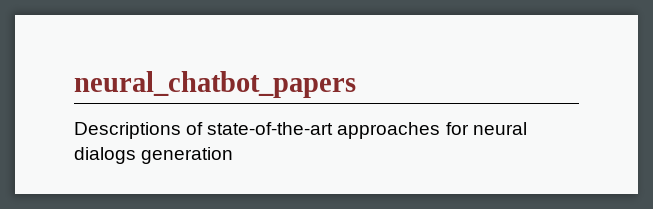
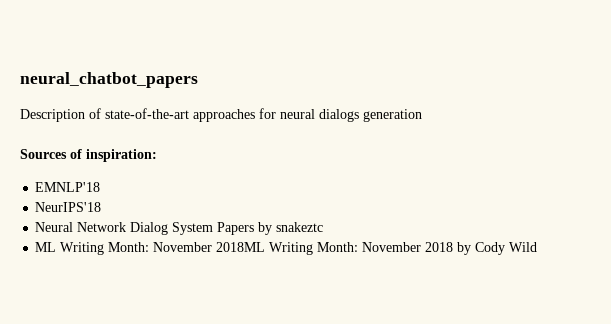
- Descriptions of state-of-the-art approaches for neural dialogs generation
+ Description of state-of-the-art approaches for neural dialogs generation
+ Sources of inspiration:
+ EMNLP'18
+ NeurIPS'18
+ Neural Network Dialog System Papers by snakeztc
+ ML Writing Month: November 2018ML Writing Month: November 2018 by Cody Wild

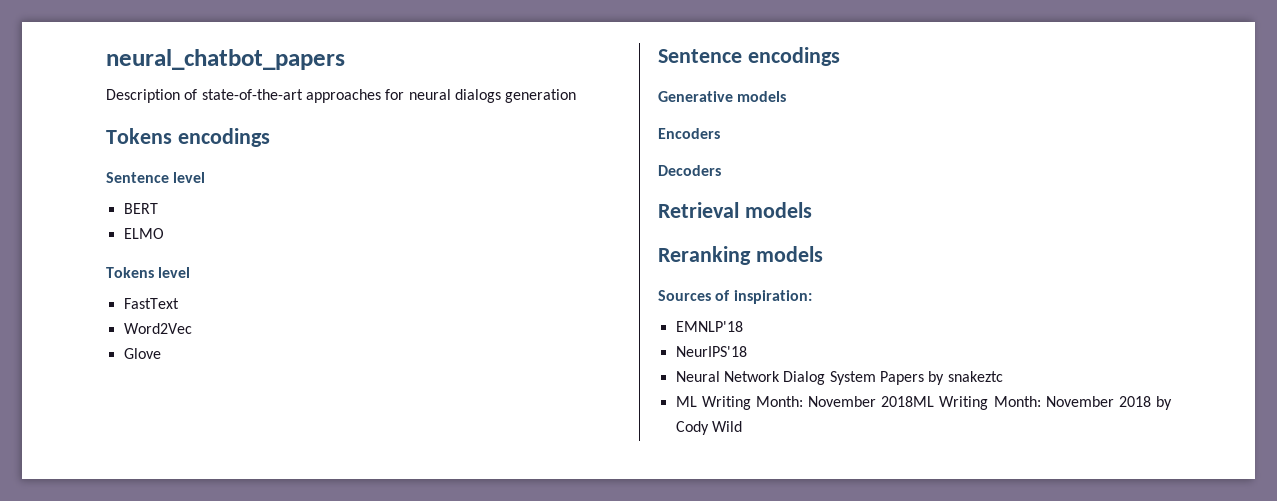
+ Tokens encodings
+ Sentence level
+ BERT
+ ELMO
+ Tokens level
+ FastText
+ Word2Vec
+ Glove
+ Sentence encodings
+ Generative models
+ Encoders
+ Decoders
+ Retrieval models
+ Reranking models

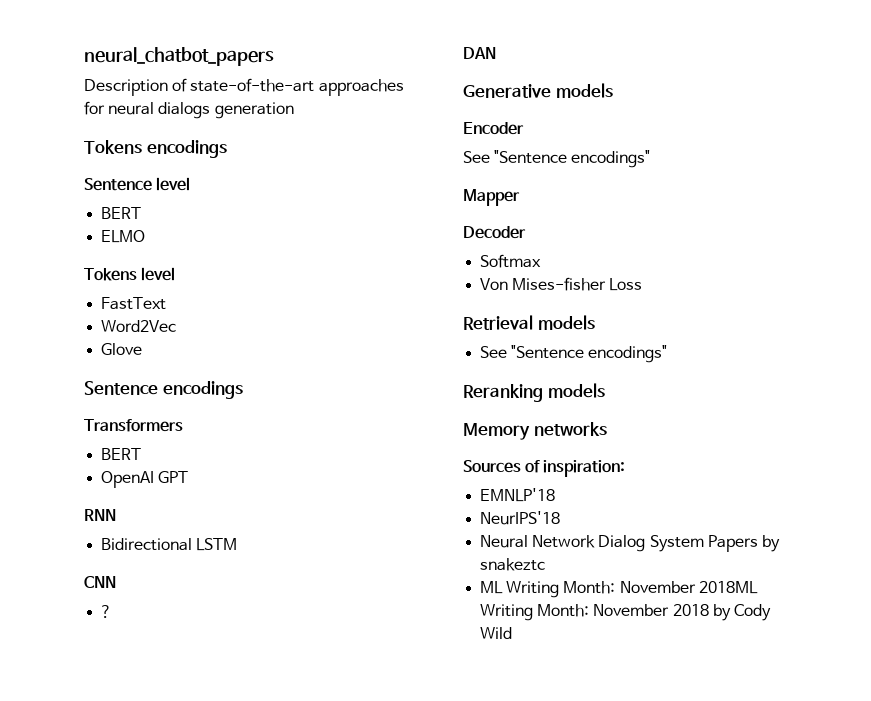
+ Transformers
+ BERT
+ OpenAI GPT
+ RNN
+ Bidirectional LSTM
+ CNN
+ ?
+ DAN
  Generative models
- Encoders
- Decoders
+ Encoder
+ See "Sentence encodings"
+ Mapper
+ Decoder
+ Softmax
+ Von Mises-fisher Loss
  Retrieval models
+ See "Sentence encodings"
+ Memory networks

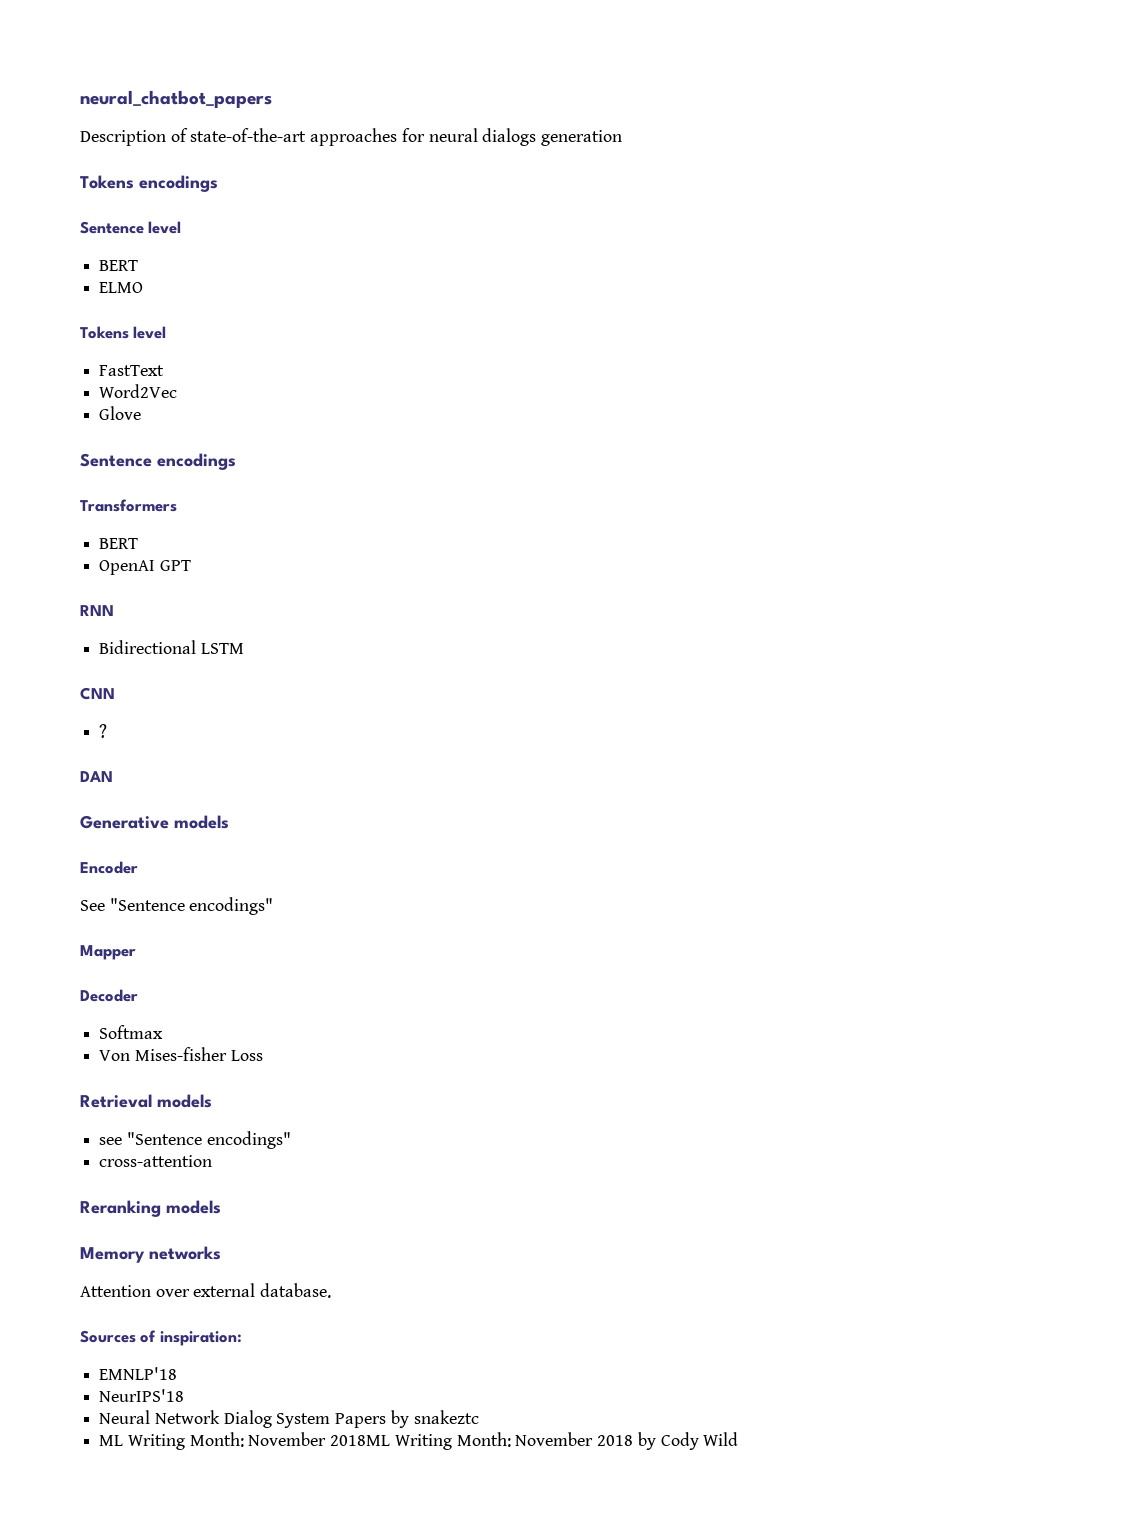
  Retrieval models
- See "Sentence encodings"
+ see "Sentence encodings"
+ cross-attention
+ Attention over external database.

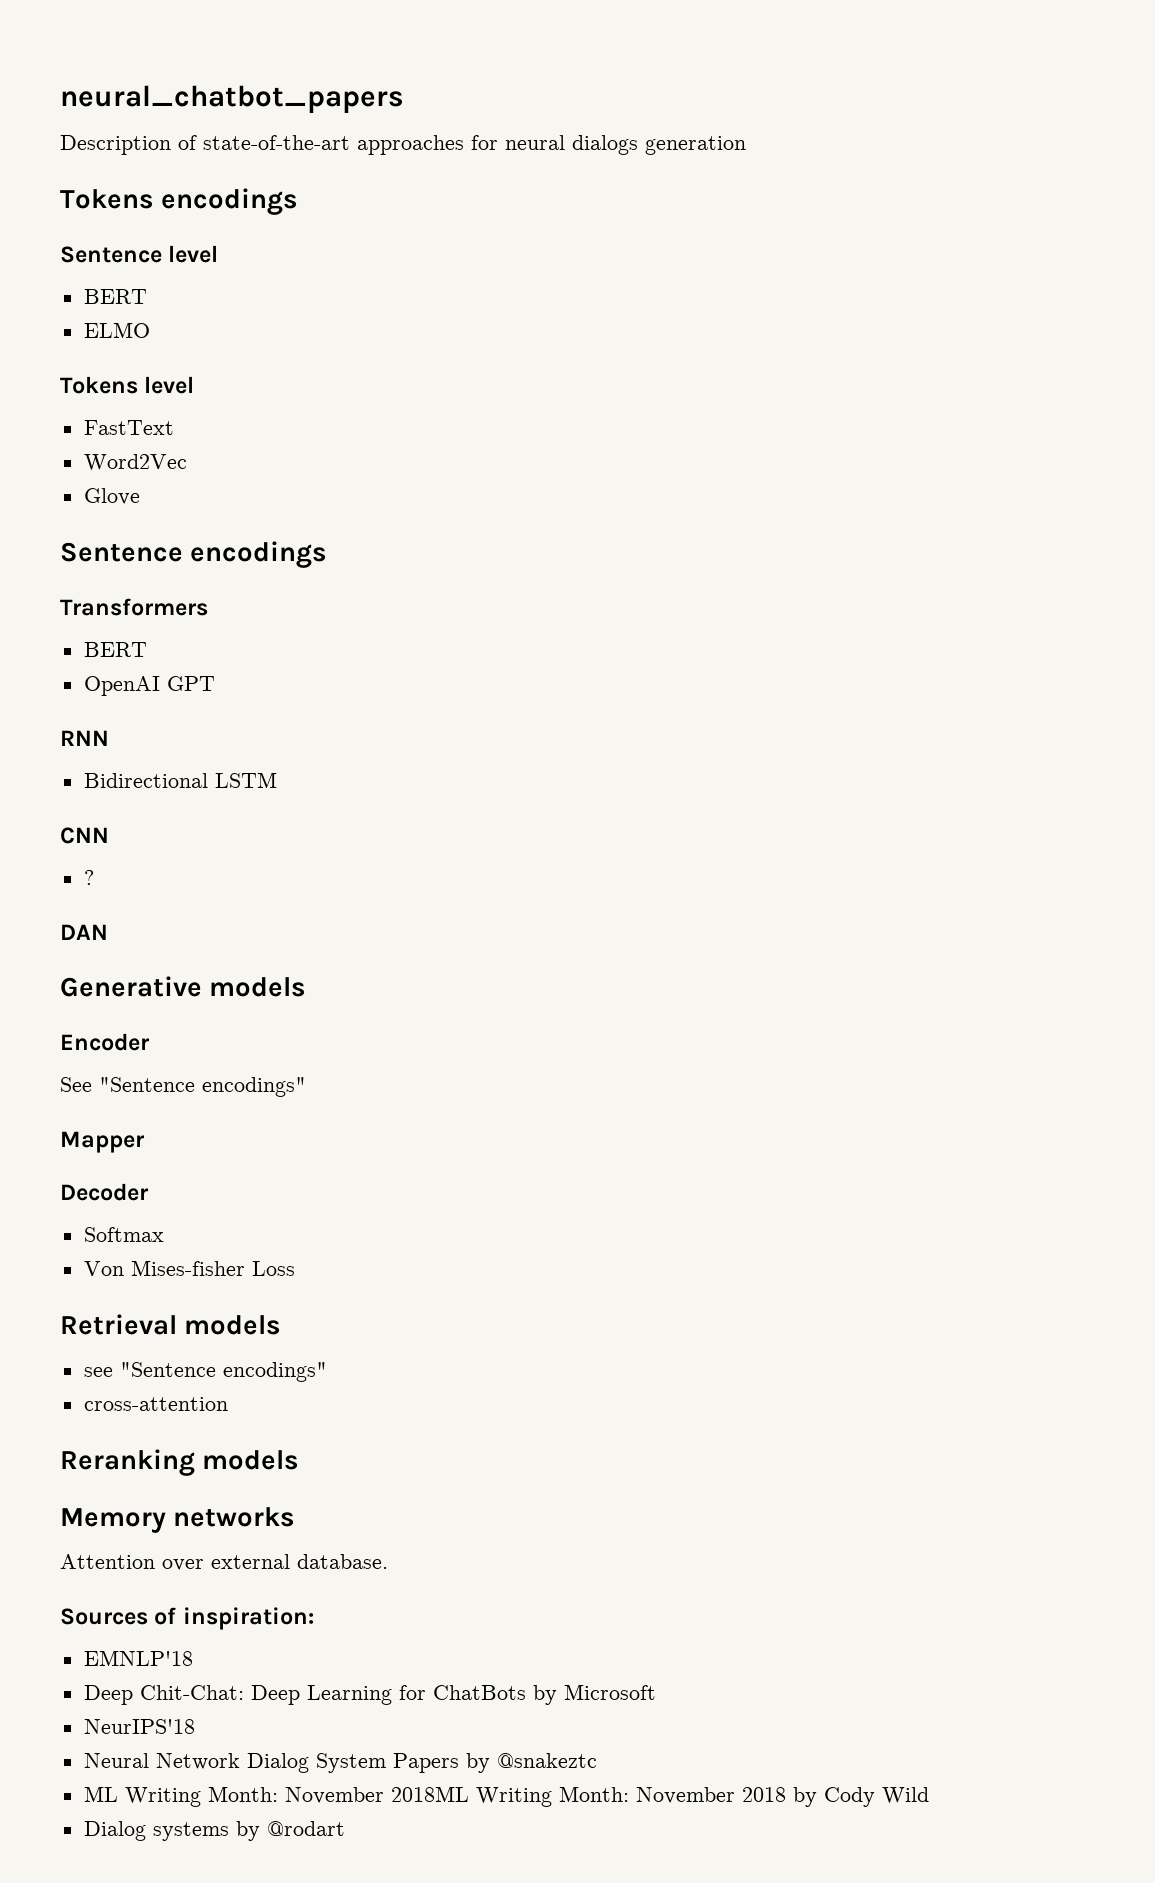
+ Deep Chit-Chat: Deep Learning for ChatBots by Microsoft
- Neural Network Dialog System Papers by snakeztc
+ Neural Network Dialog System Papers by @snakeztc
+ Dialog systems by @rodart

